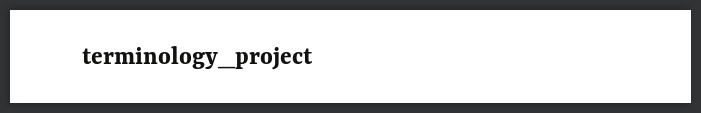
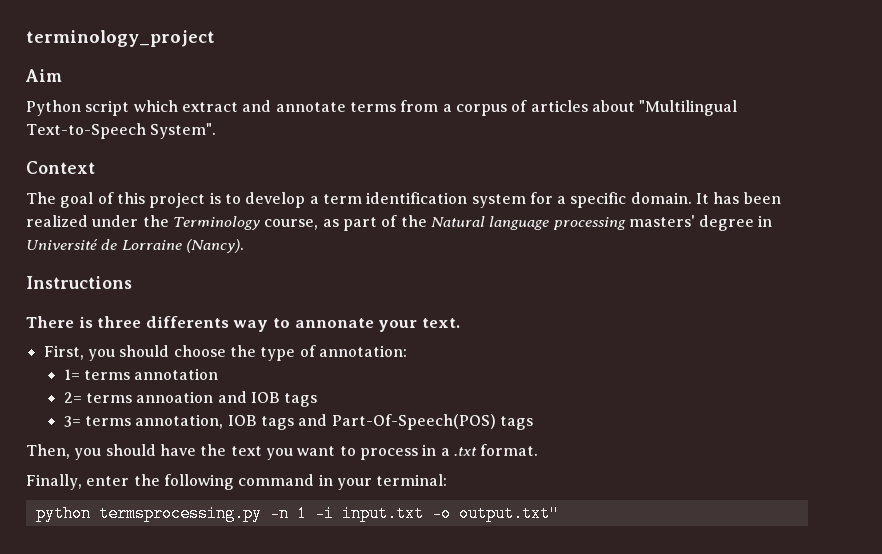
+ Aim
+ Python script which extract and annotate terms from a corpus of articles about "Multilingual Text-to-Speech System".
+ Context
+ The goal of this project is to develop a term identification system for a specific domain. It has been realized under the Terminology course, as part of the Natural language processing masters' degree in Université de Lorraine (Nancy).
+ Instructions
+ There is three differents way to annonate your text.
+ First, you should choose the type of annotation:
+ 1= terms annotation
+ 2= terms annoation and IOB tags
+ 3= terms annotation, IOB tags and Part-Of-Speech(POS) tags
+ Then, you should have the text you want to process in a .txt format.
+ Finally, enter the following command in your terminal:
+ python termsprocessing.py -n 1 -i input.txt -o output.txt"

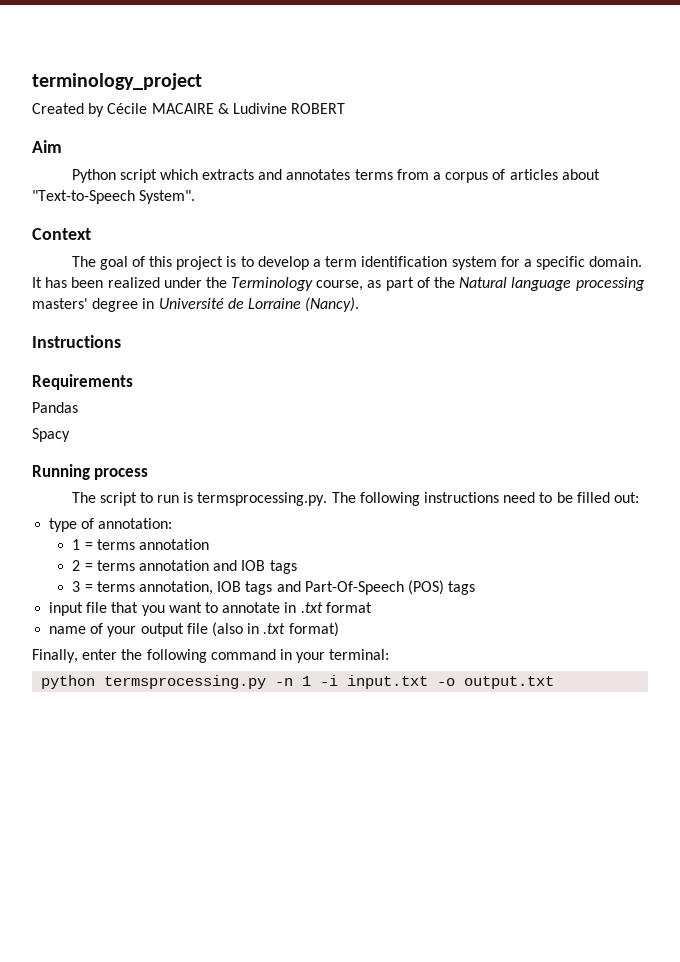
+ Created by Cécile MACAIRE & Ludivine ROBERT
- Python script which extract and annotate terms from a corpus of articles about "Multilingual Text-to-Speech System".
+ Python script which extracts and annotates terms from a corpus of articles about "Text-to-Speech System".
- There is three differents way to annonate your text.
- First, you should choose the type of annotation:
+ Requirements
+ Pandas
+ Spacy
+ Running process
+ The script to run is termsprocessing.py. The following instructions need to be filled out:
+ type of annotation:
- 1= terms annotation
+ 1 = terms annotation
- 2= terms annoation and IOB tags
+ 2 = terms annotation and IOB tags
- 3= terms annotation, IOB tags and Part-Of-Speech(POS) tags
- Then, you should have the text you want to process in a .txt format.
+ 3 = terms annotation, IOB tags and Part-Of-Speech (POS) tags
+ input file that you want to annotate in .txt format
+ name of your output file (also in .txt format)
- python termsprocessing.py -n 1 -i input.txt -o output.txt"
+ python termsprocessing.py -n 1 -i input.txt -o output.txt

